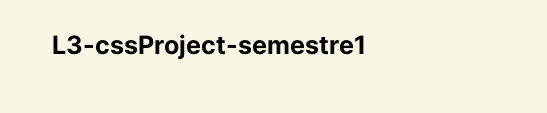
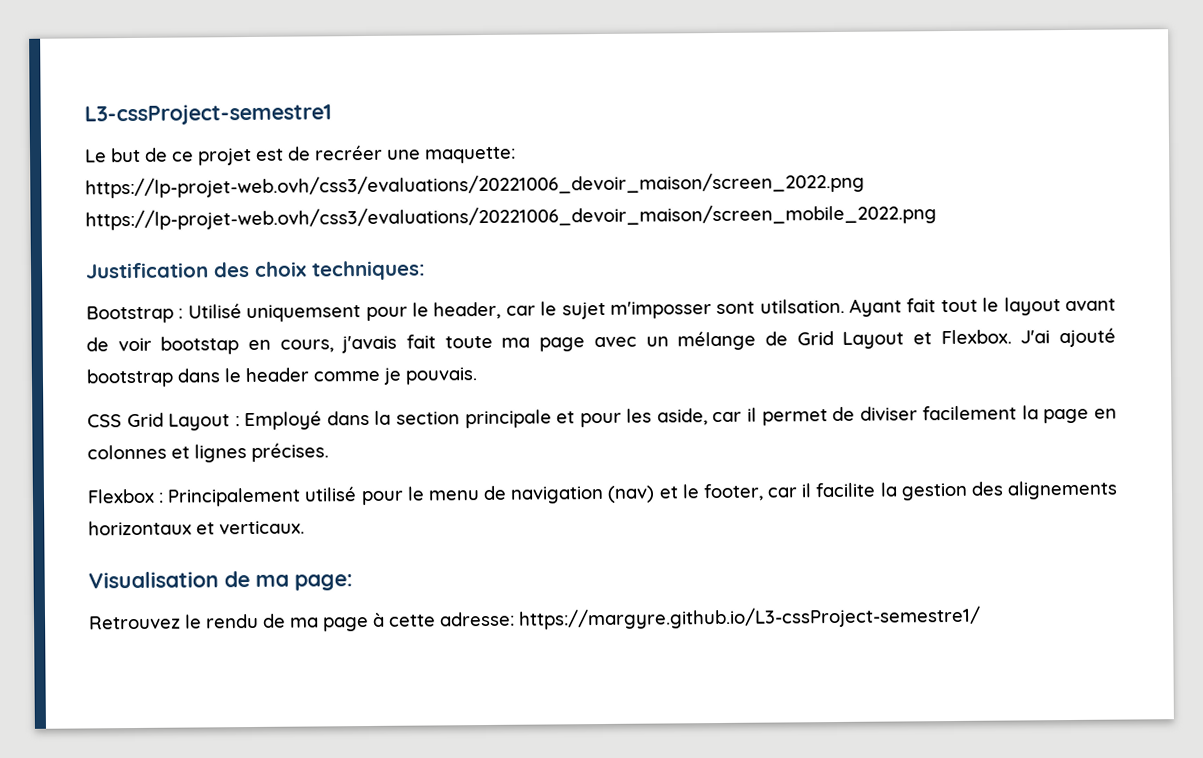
+ Le but de ce projet est de recréer une maquette: https://lp-projet-web.ovh/css3/evaluations/20221006_devoir_maison/screen_2022.png https://lp-projet-web.ovh/css3/evaluations/20221006_devoir_maison/screen_mobile_2022.png
+ Justification des choix techniques:
+ Bootstrap : Utilisé uniquemsent pour le header, car le sujet m'imposser sont utilsation. Ayant fait tout le layout avant de voir bootstap en cours, j'avais fait toute ma page avec un mélange de Grid Layout et Flexbox. J'ai ajouté bootstrap dans le header comme je pouvais.
+ CSS Grid Layout : Employé dans la section principale et pour les aside, car il permet de diviser facilement la page en colonnes et lignes précises.
+ Flexbox : Principalement utilisé pour le menu de navigation (nav) et le footer, car il facilite la gestion des alignements horizontaux et verticaux.
+ Visualisation de ma page:
+ Retrouvez le rendu de ma page à cette adresse: https://margyre.github.io/L3-cssProject-semestre1/

